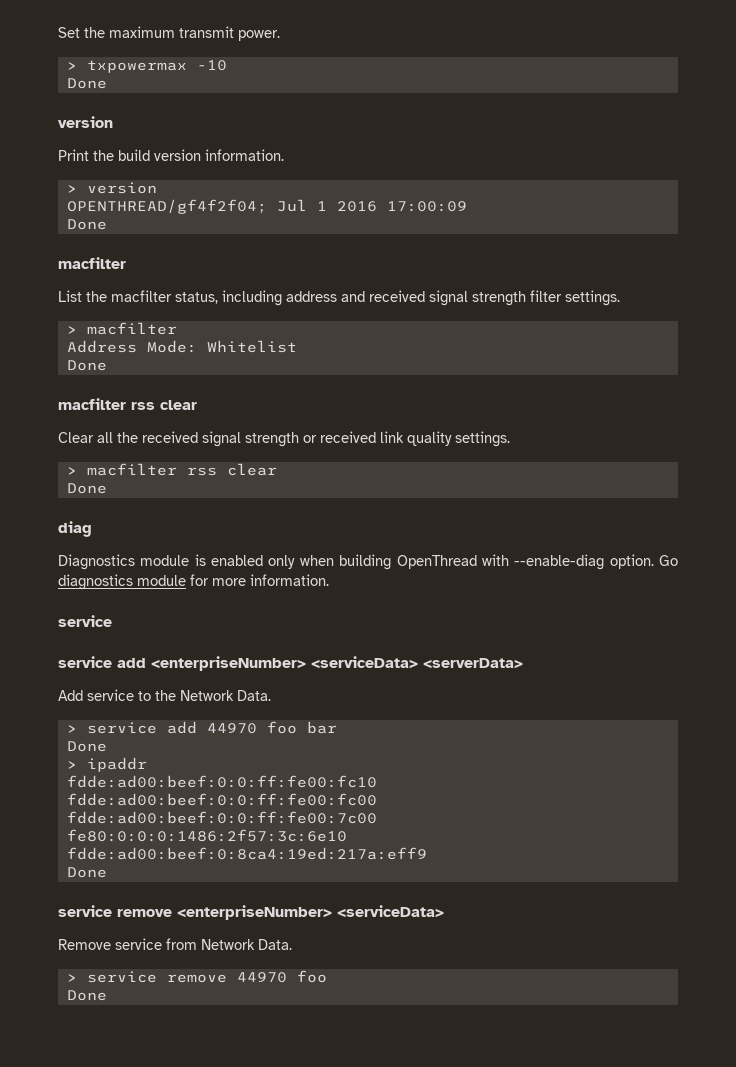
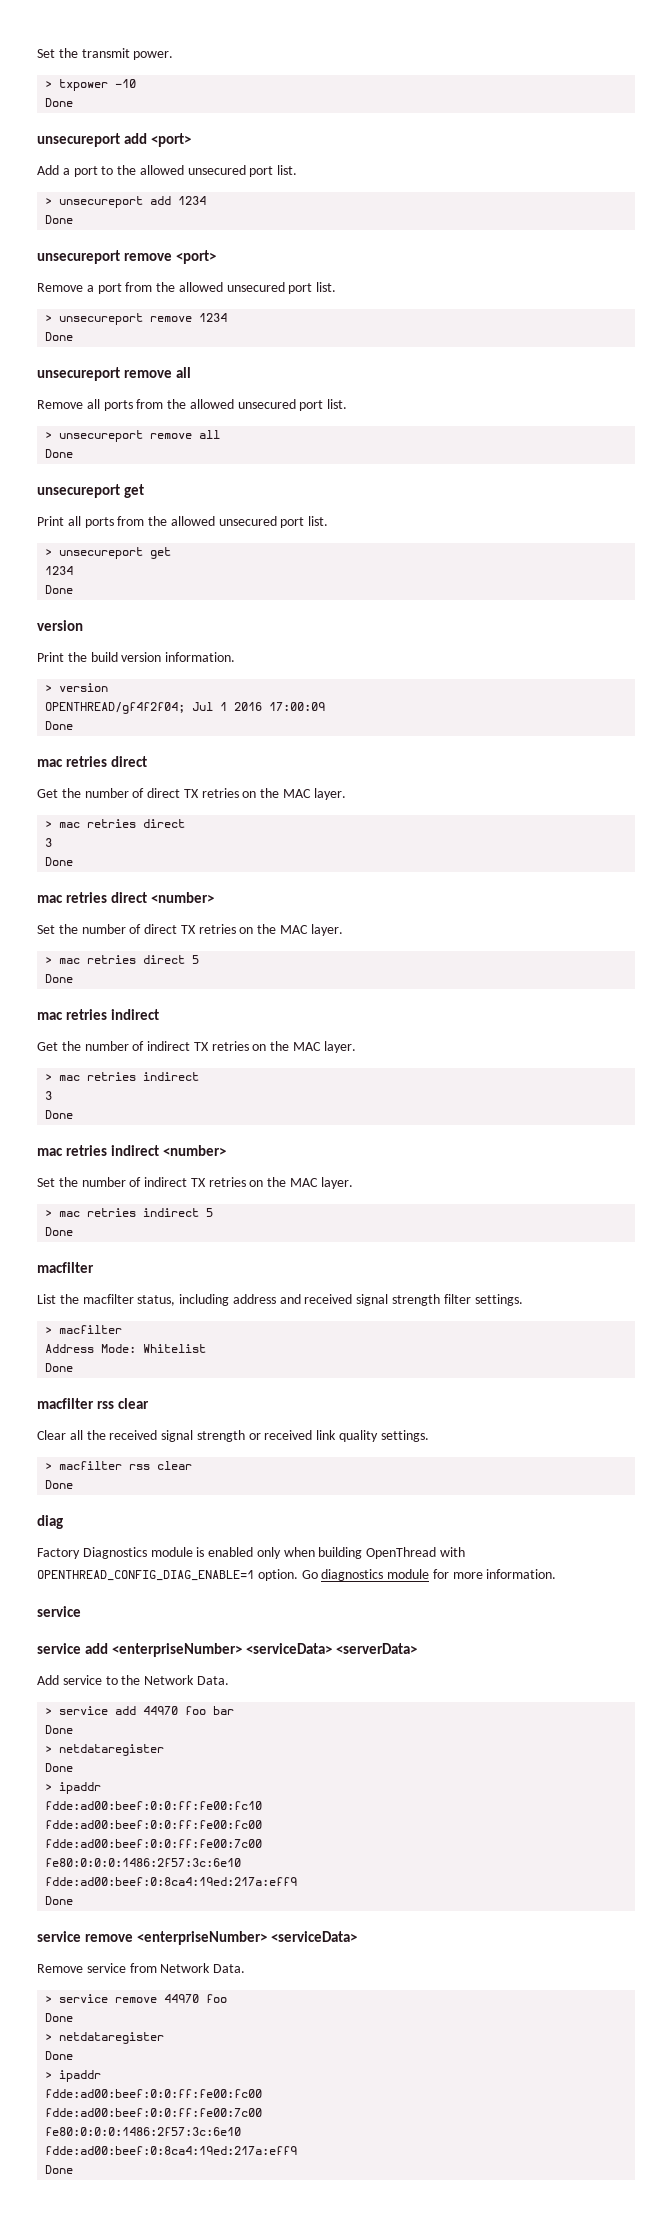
- Set the maximum transmit power.
+ Set the transmit power.
- > txpowermax -10
+ > txpower -10
+ unsecureport add <port>
+ Add a port to the allowed unsecured port list.
+ > unsecureport add 1234
+ Done
+ unsecureport remove <port>
+ Remove a port from the allowed unsecured port list.
+ > unsecureport remove 1234
+ Done
+ unsecureport remove all
+ Remove all ports from the allowed unsecured port list.
+ > unsecureport remove all
+ Done
+ unsecureport get
+ Print all ports from the allowed unsecured port list.
+ > unsecureport get
+ 1234
+ Done
  OPENTHREAD/gf4f2f04; Jul 1 2016 17:00:09
+ Done
+ mac retries direct
+ Get the number of direct TX retries on the MAC layer.
+ > mac retries direct
+ 3
+ Done
+ mac retries direct <number>
+ Set the number of direct TX retries on the MAC layer.
+ > mac retries direct 5
+ Done
+ mac retries indirect
+ Get the number of indirect TX retries on the MAC layer.
+ > mac retries indirect
+ 3
+ Done
+ mac retries indirect <number>
+ Set the number of indirect TX retries on the MAC layer.
+ > mac retries indirect 5
- Diagnostics module is enabled only when building OpenThread with --enable-diag option.
+ Factory Diagnostics module is enabled only when building OpenThread with OPENTHREAD_CONFIG_DIAG_ENABLE=1 option.
  > service add 44970 foo bar
+ Done
+ > netdataregister
  > service remove 44970 foo
+ Done
+ > netdataregister
+ Done
+ > ipaddr
+ fdde:ad00:beef:0:0:ff:fe00:fc00
+ fdde:ad00:beef:0:0:ff:fe00:7c00
+ fe80:0:0:0:1486:2f57:3c:6e10
+ fdde:ad00:beef:0:8ca4:19ed:217a:eff9

